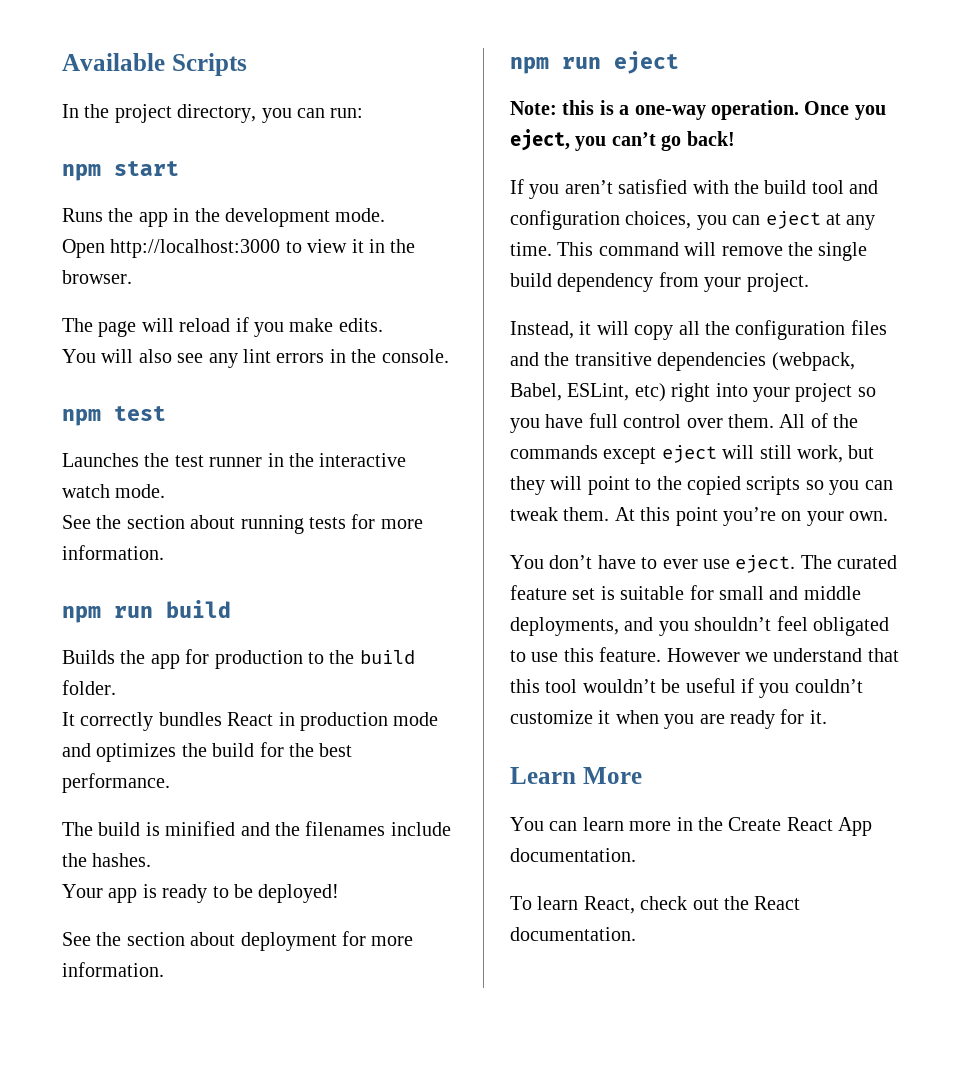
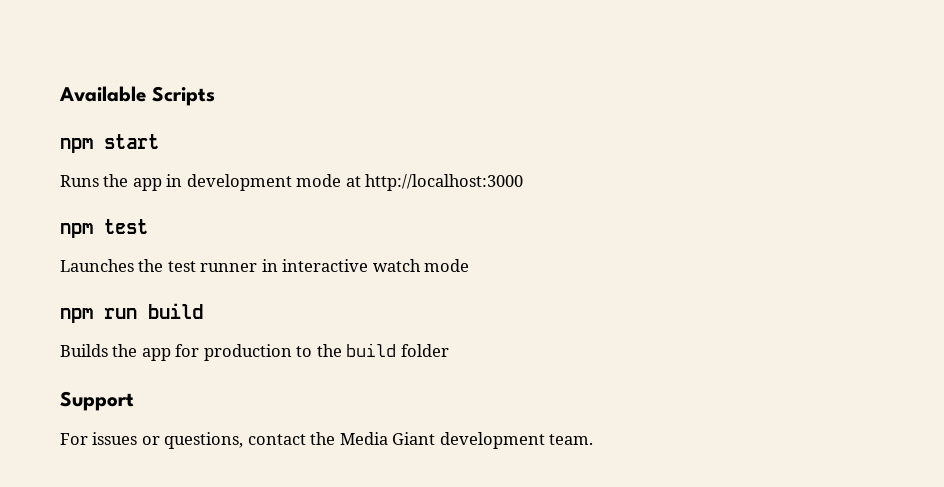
- In the project directory, you can run:
- Runs the app in the development mode.
- Open http://localhost:3000 to view it in the browser.
- The page will reload if you make edits.
- You will also see any lint errors in the console.
+ Runs the app in development mode at http://localhost:3000
- Launches the test runner in the interactive watch mode.
- See the section about running tests for more information.
+ Launches the test runner in interactive watch mode
- Builds the app for production to the build folder.
- It correctly bundles React in production mode and optimizes the build for the best performance.
- The build is minified and the filenames include the hashes.
- Your app is ready to be deployed!
- See the section about deployment for more information.
- npm run eject
- Note: this is a one-way operation. Once you eject, you can’t go back!
- If you aren’t satisfied with the build tool and configuration choices, you can eject at any time. This command will remove the single build dependency from your project.
- Instead, it will copy all the configuration files and the transitive dependencies (webpack, Babel, ESLint, etc) right into your project so you have full control over them. All of the commands except eject will still work, but they will point to the copied scripts so you can tweak them. At this point you’re on your own.
- You don’t have to ever use eject. The curated feature set is suitable for small and middle deployments, and you shouldn’t feel obligated to use this feature. However we understand that this tool wouldn’t be useful if you couldn’t customize it when you are ready for it.
- Learn More
- You can learn more in the Create React App documentation.
- To learn React, check out the React documentation.
+ Builds the app for production to the build folder
+ Support
+ For issues or questions, contact the Media Giant development team.

